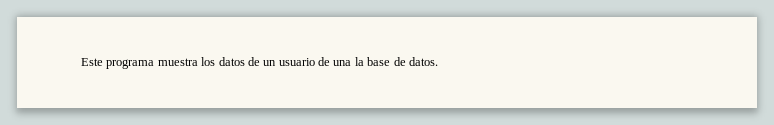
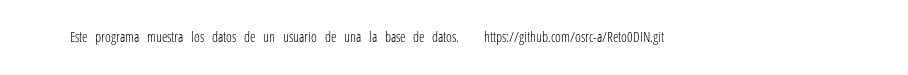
- Este programa muestra los datos de un usuario de una la base de datos.
+ Este programa muestra los datos de un usuario de una la base de datos. https://github.com/osrc-a/Reto0DIN.git

